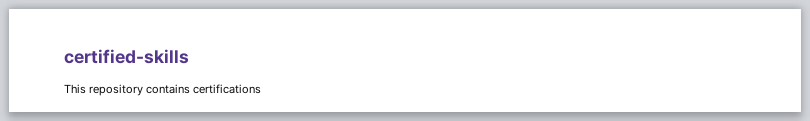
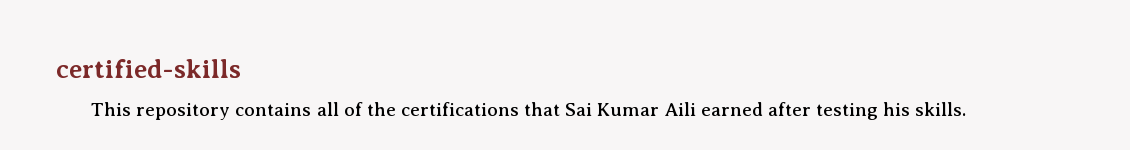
- This repository contains certifications
+ This repository contains all of the certifications that Sai Kumar Aili earned after testing his skills.

